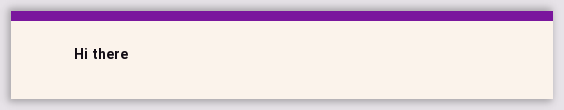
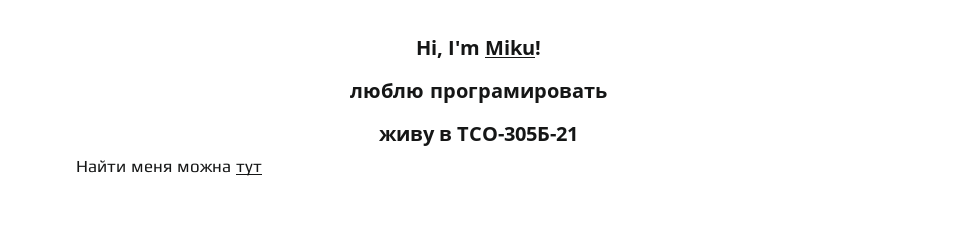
- Hi there
+ Hi, I'm Miku!
+ люблю програмировать
+ живу в ТСО-305Б-21
+ Найти меня можна тут

